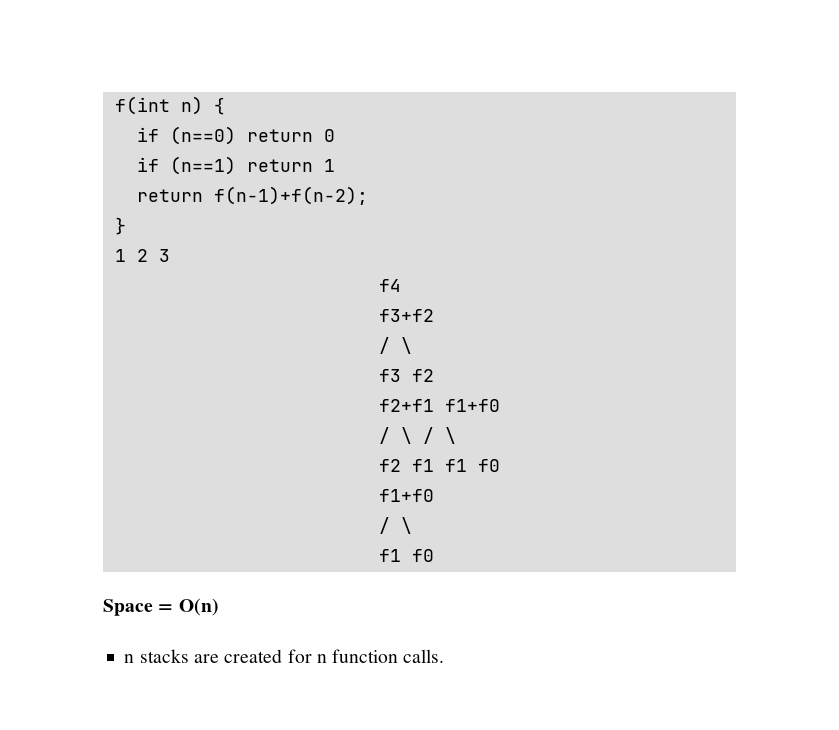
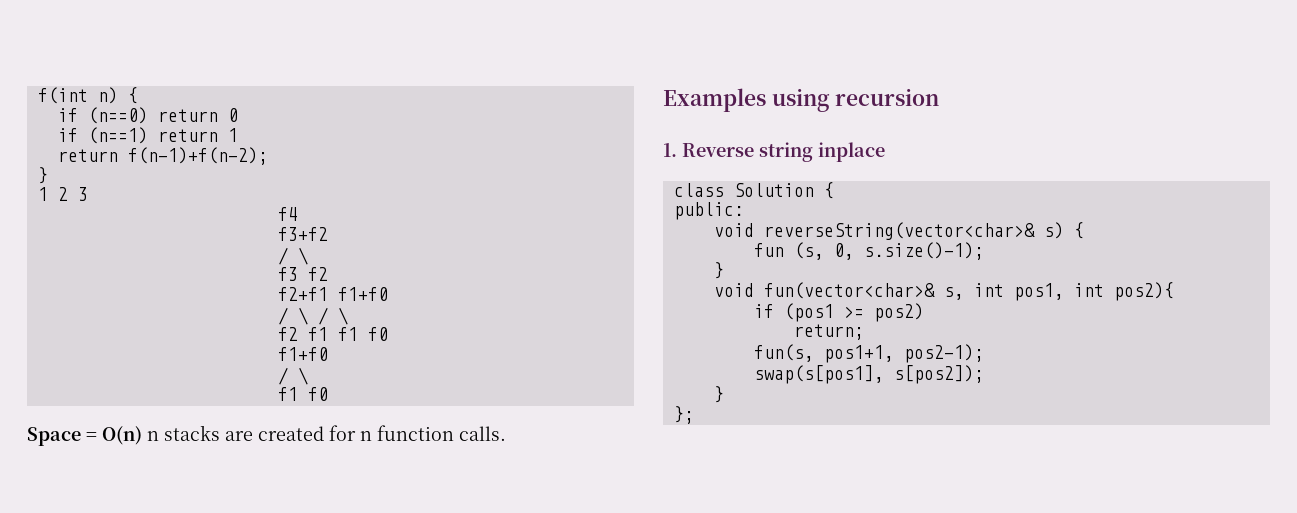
- Space = O(n)
- n stacks are created for n function calls.
+ Space = O(n) n stacks are created for n function calls.
+ Examples using recursion
+ 1. Reverse string inplace
+ class Solution {
+ public:
+ void reverseString(vector<char>& s) {
+ fun (s, 0, s.size()-1);
+ }
+ void fun(vector<char>& s, int pos1, int pos2){
+ if (pos1 >= pos2)
+ return;
+ fun(s, pos1+1, pos2-1);
+ swap(s[pos1], s[pos2]);
+ }
+ };

